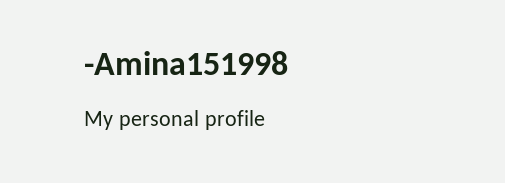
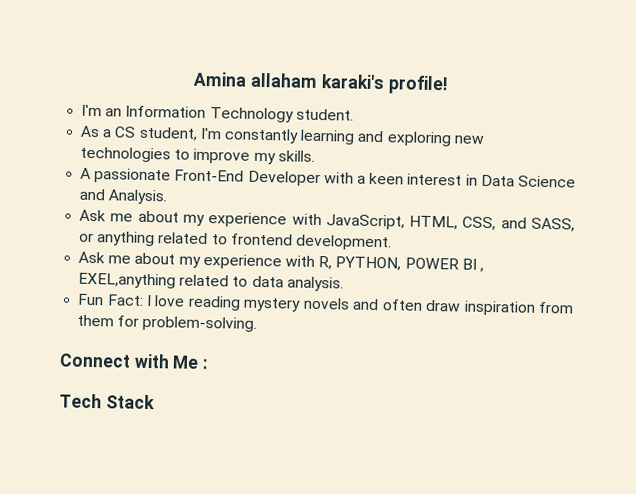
- -Amina151998
- My personal profile
+ Amina allaham karaki's profile!
+ I'm an Information Technology student.
+ As a CS student, I'm constantly learning and exploring new technologies to improve my skills.
+ A passionate Front-End Developer with a keen interest in Data Science and Analysis.
+ Ask me about my experience with JavaScript, HTML, CSS, and SASS, or anything related to frontend development.
+ Ask me about my experience with R, PYTHON, POWER BI , EXEL,anything related to data analysis.
+ Fun Fact: I love reading mystery novels and often draw inspiration from them for problem-solving.
+ Connect with Me :
+ Tech Stack

